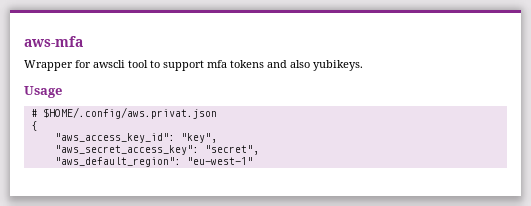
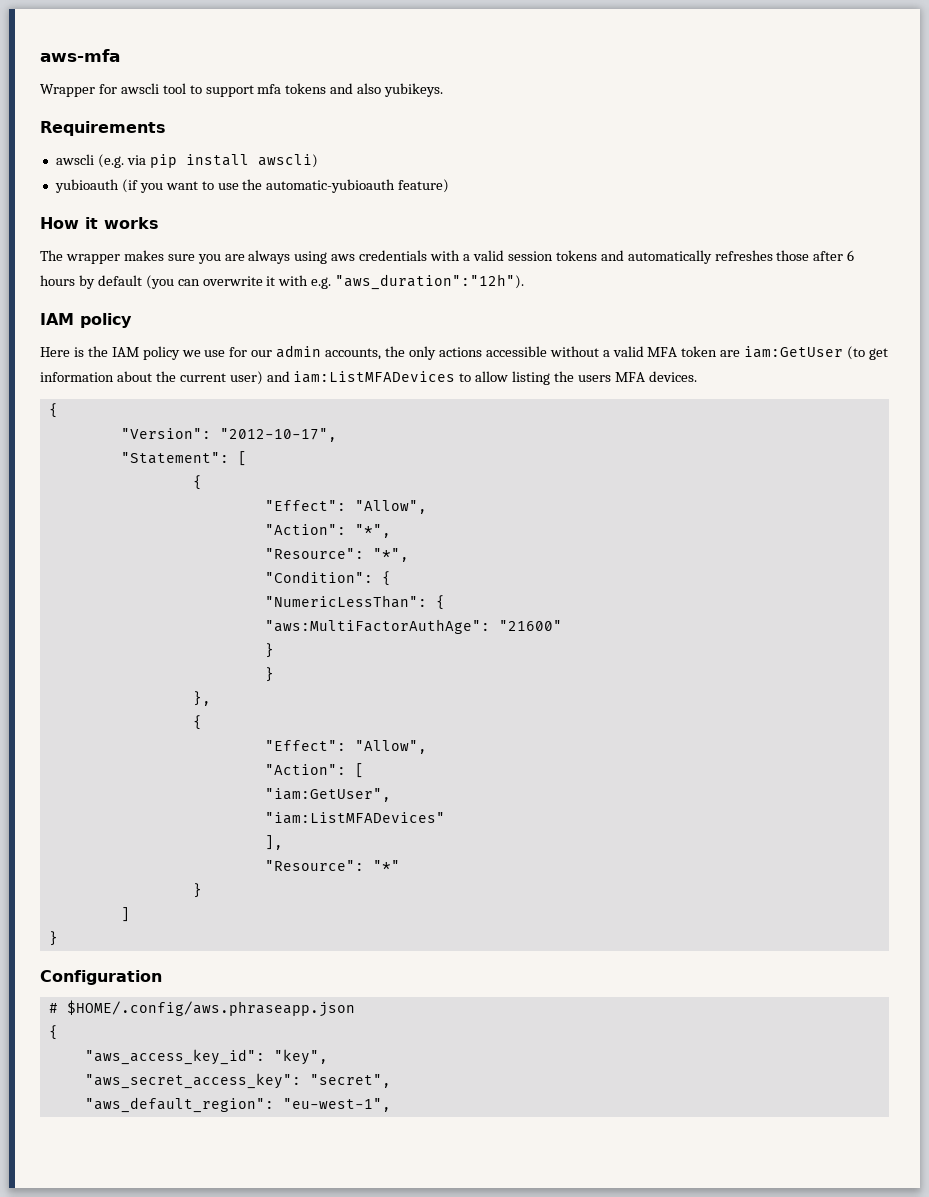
- Usage
+ Requirements
+ awscli (e.g. via pip install awscli)
+ yubioauth (if you want to use the automatic-yubioauth feature)
+ How it works
+ The wrapper makes sure you are always using aws credentials with a valid session tokens and automatically refreshes those after 6 hours by default (you can overwrite it with e.g. "aws_duration":"12h").
+ IAM policy
+ Here is the IAM policy we use for our admin accounts, the only actions accessible without a valid MFA token are iam:GetUser (to get information about the current user) and iam:ListMFADevices to allow listing the users MFA devices.
+ {
+ "Version": "2012-10-17",
+ "Statement": [
+ {
+ "Effect": "Allow",
+ "Action": "*",
+ "Resource": "*",
+ "Condition": {
+ "NumericLessThan": {
+ "aws:MultiFactorAuthAge": "21600"
+ }
+ }
+ },
+ {
+ "Effect": "Allow",
+ "Action": [
+ "iam:GetUser",
+ "iam:ListMFADevices"
+ ],
+ "Resource": "*"
+ }
+ ]
+ }
+ Configuration
- # $HOME/.config/aws.privat.json
+ # $HOME/.config/aws.phraseapp.json
- "aws_default_region": "eu-west-1"
+ "aws_default_region": "eu-west-1",

